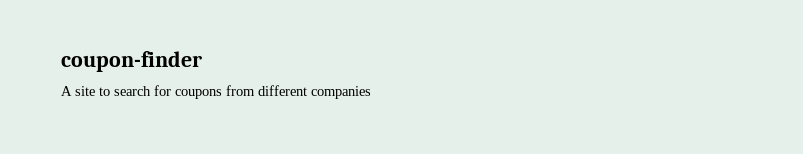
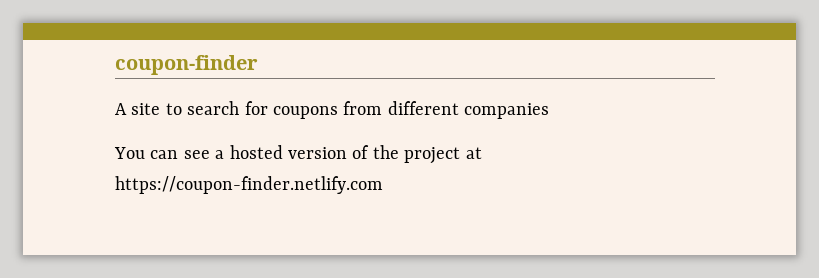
+ You can see a hosted version of the project at https://coupon-finder.netlify.com

